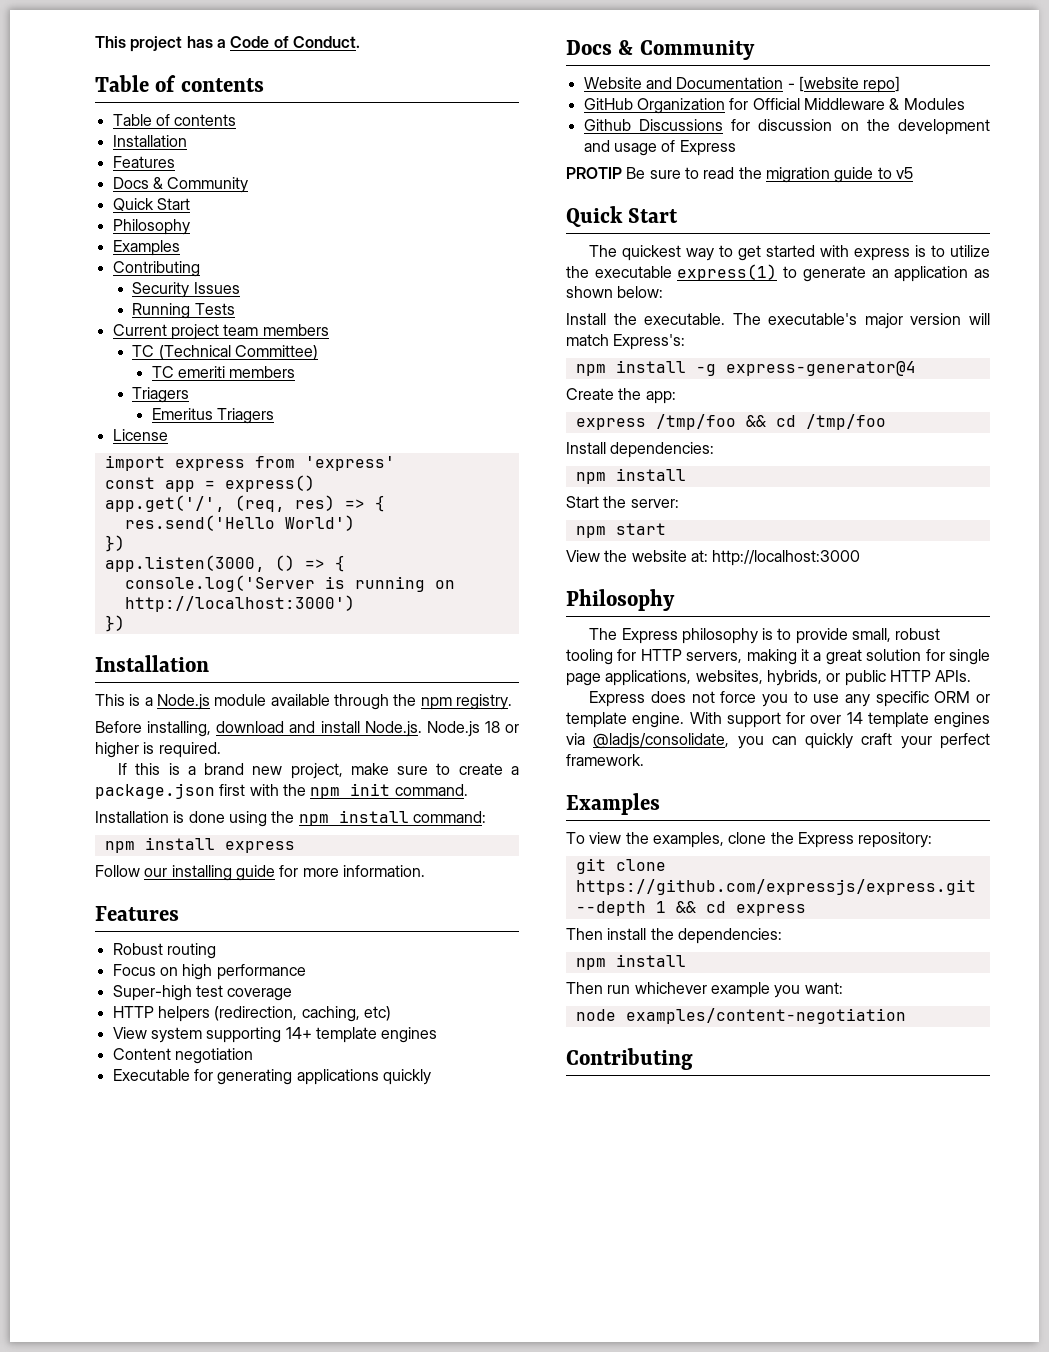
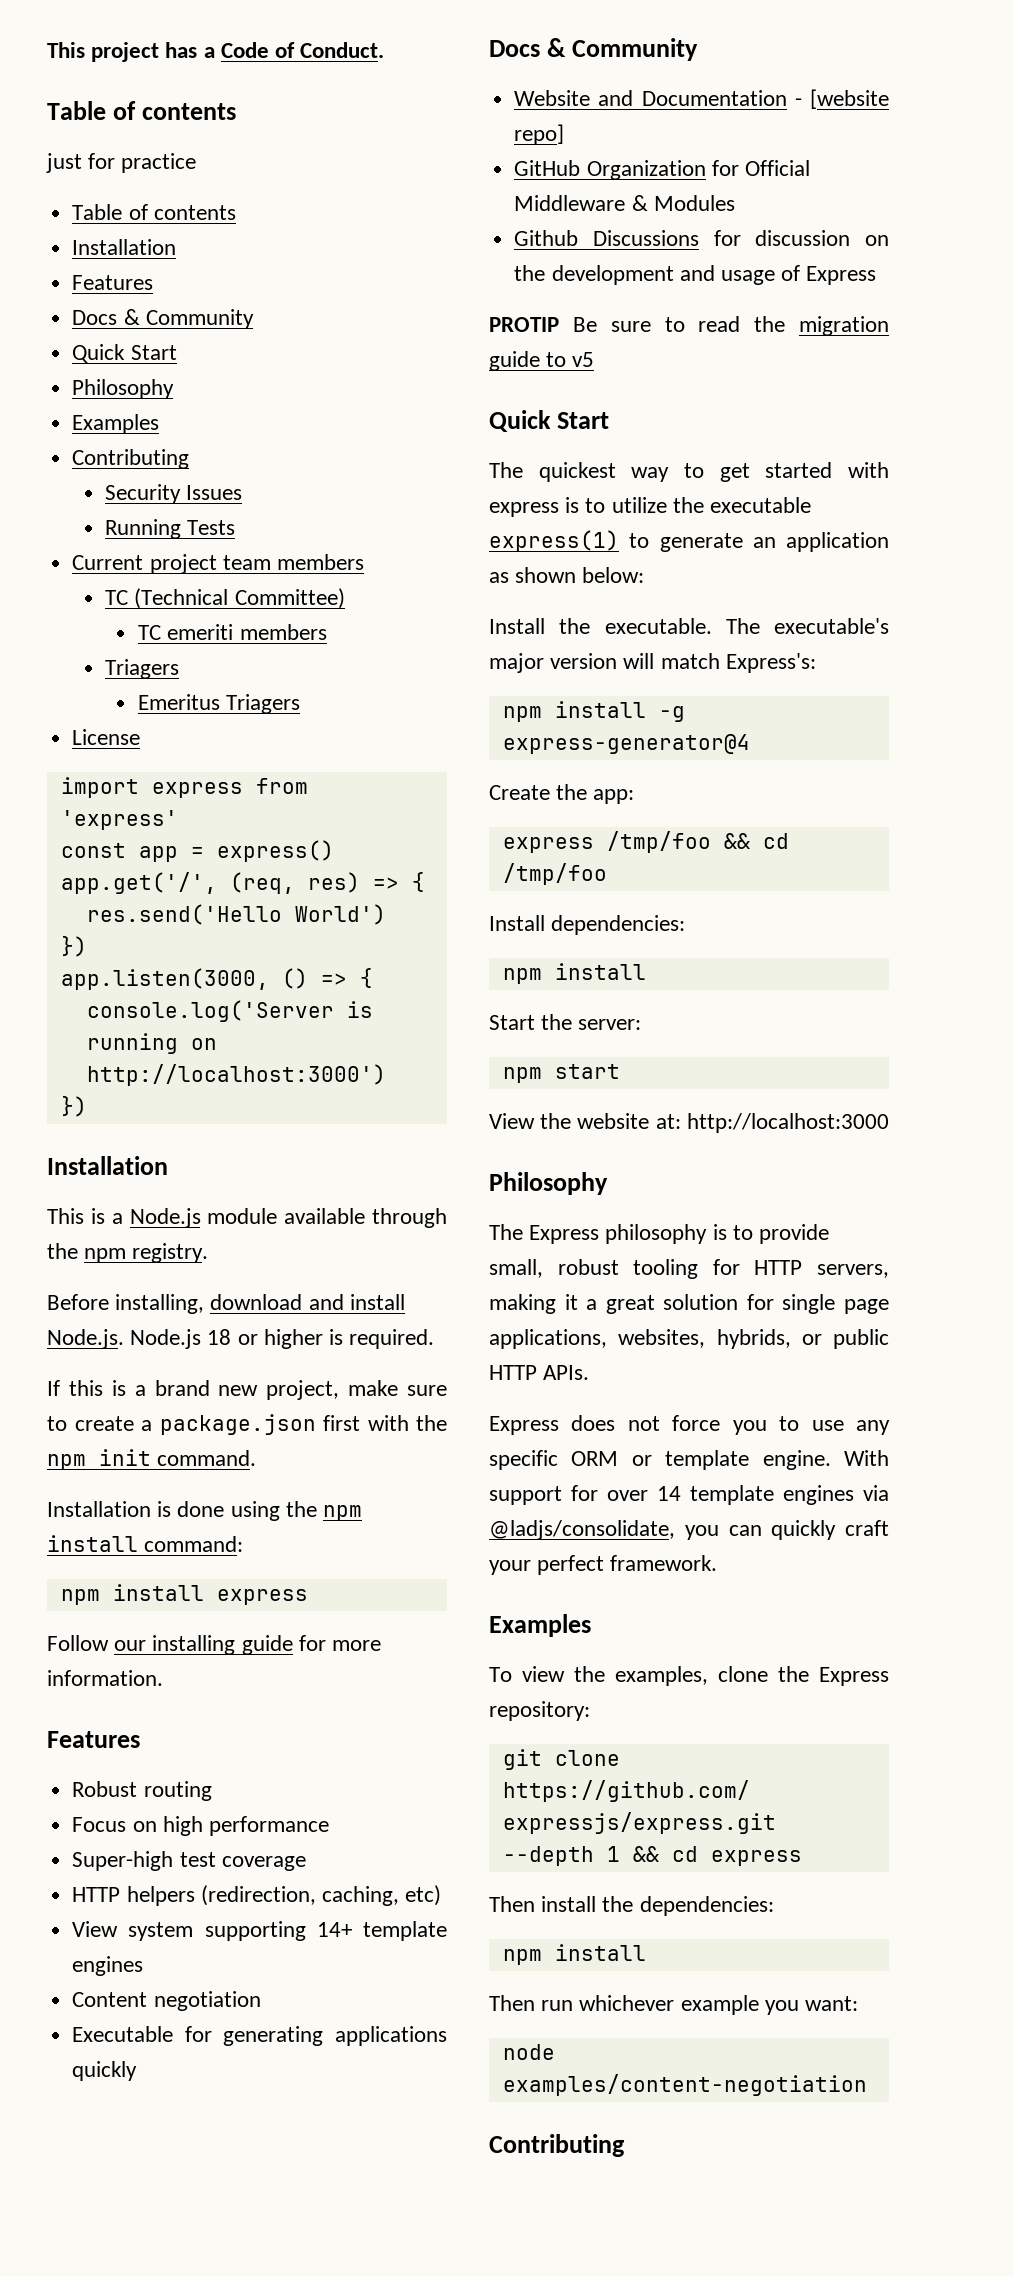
+ just for practice

